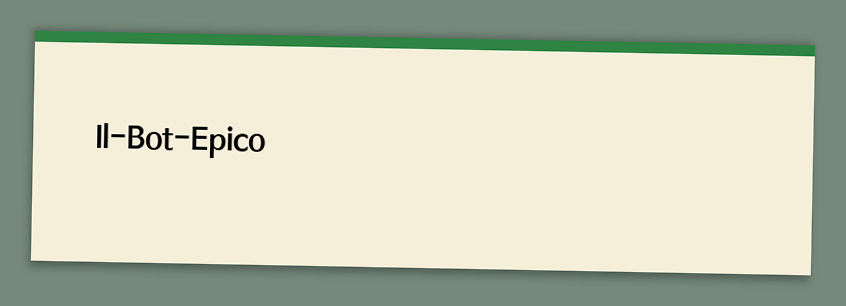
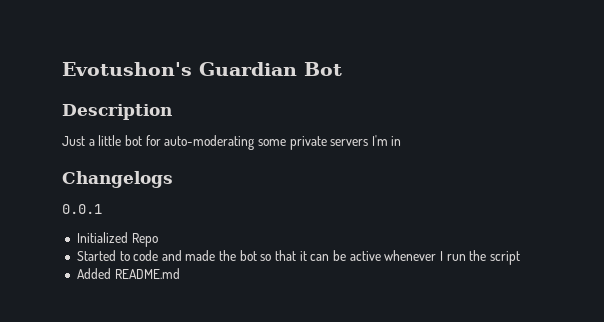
- Il-Bot-Epico
+ Evotushon's Guardian Bot
+ Description
+ Just a little bot for auto-moderating some private servers I'm in
+ Changelogs
+ 0.0.1
+ Initialized Repo
+ Started to code and made the bot so that it can be active whenever I run the script
+ Added README.md

